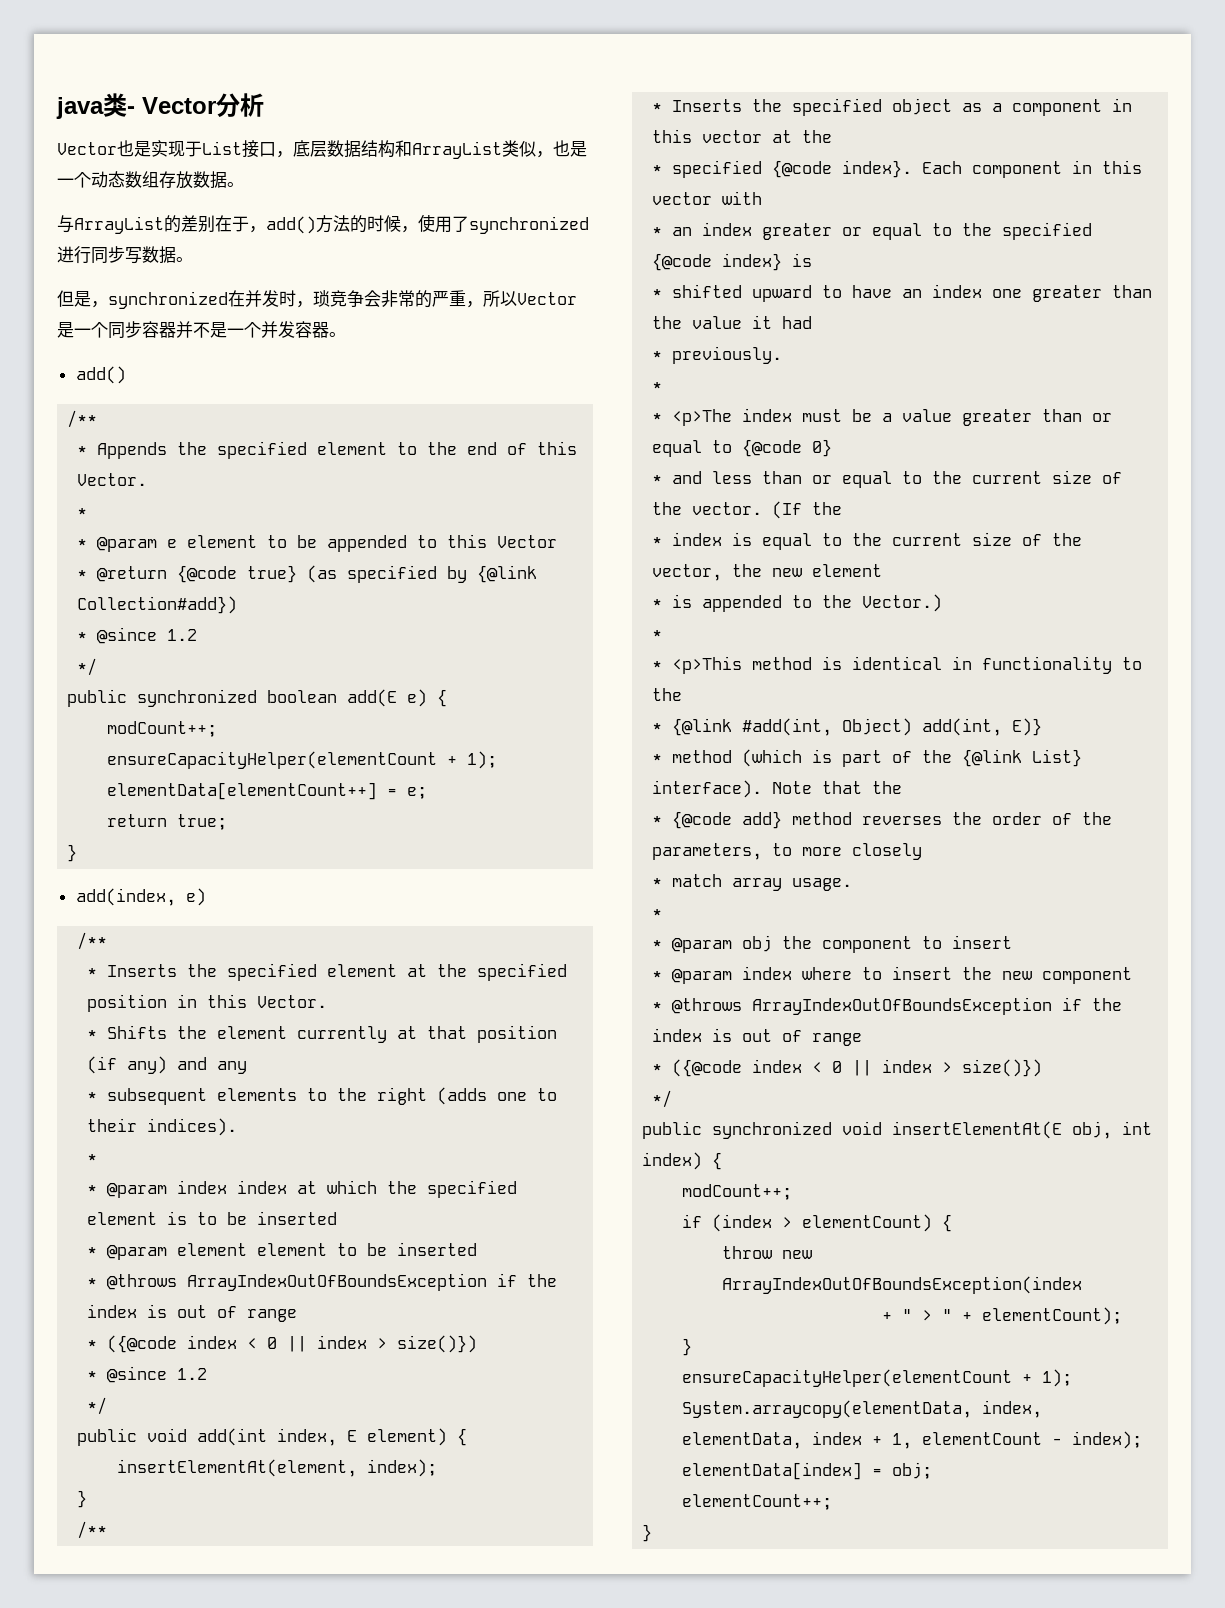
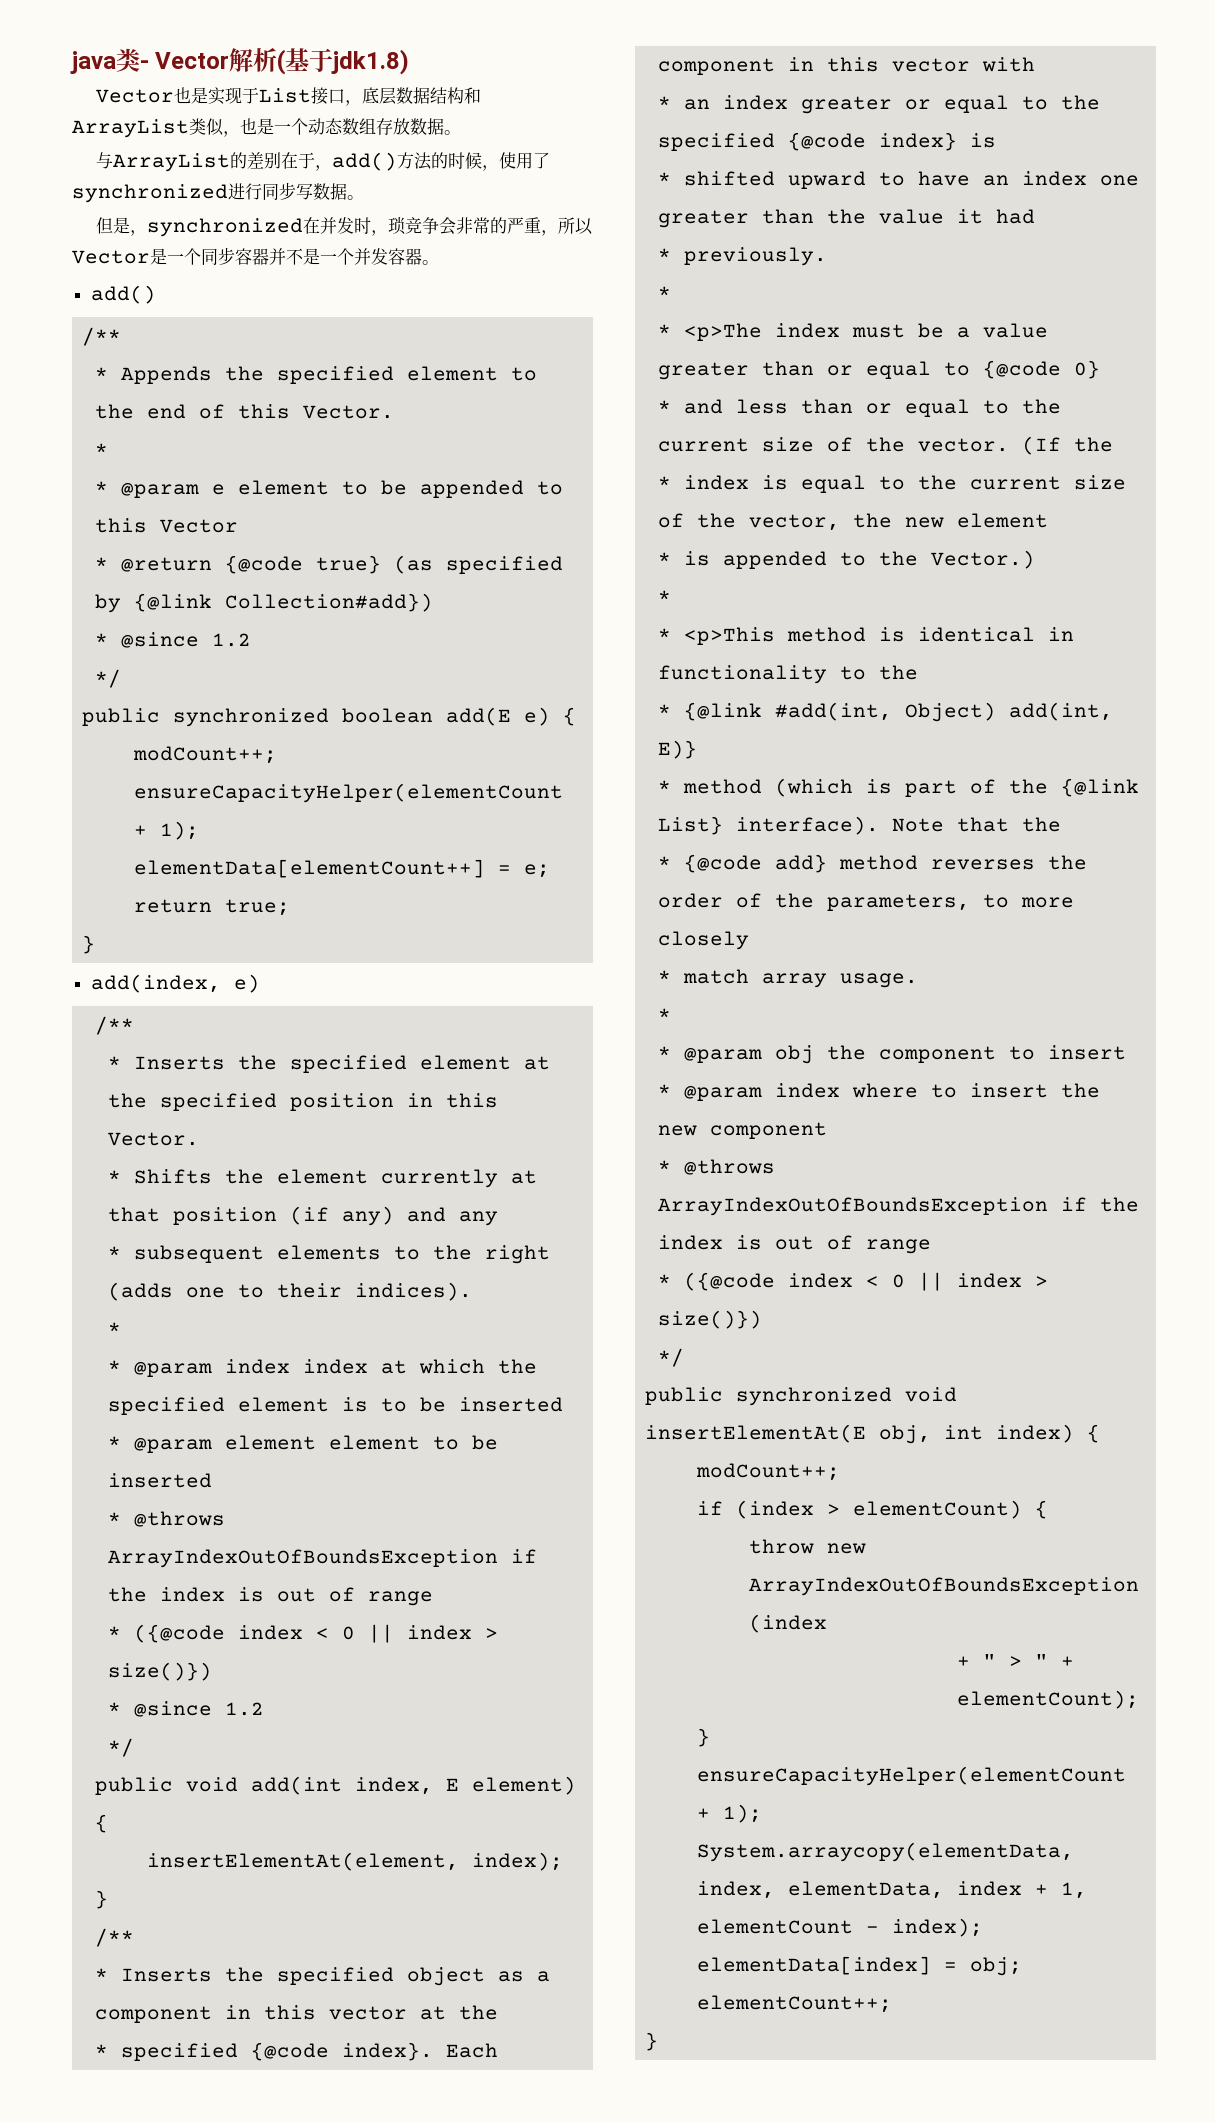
- java类- Vector分析
+ java类- Vector解析(基于jdk1.8)

